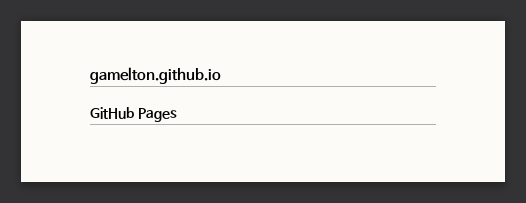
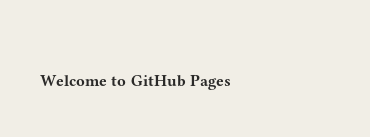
- gamelton.github.io
- GitHub Pages
+ Welcome to GitHub Pages

